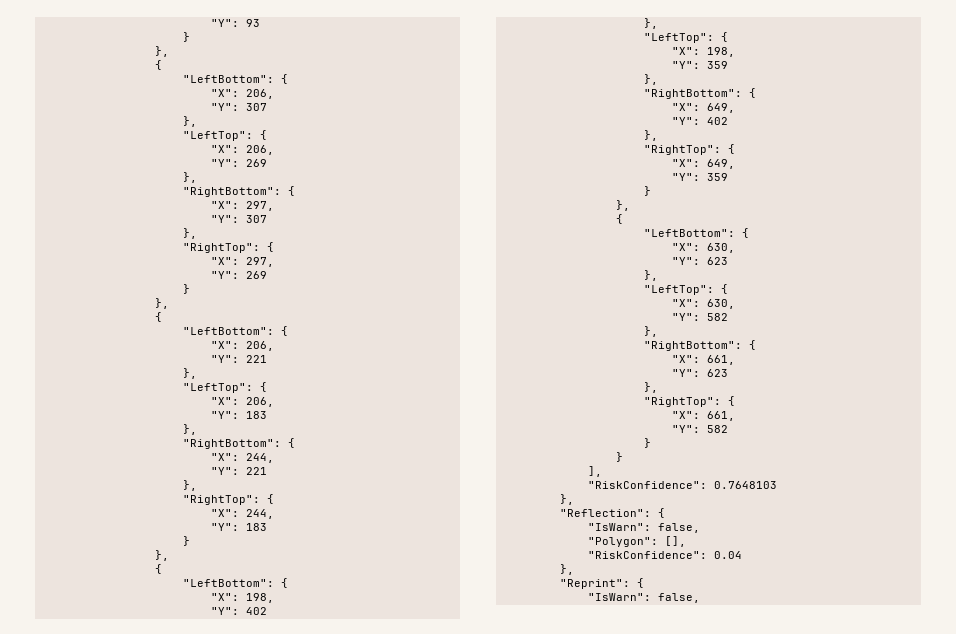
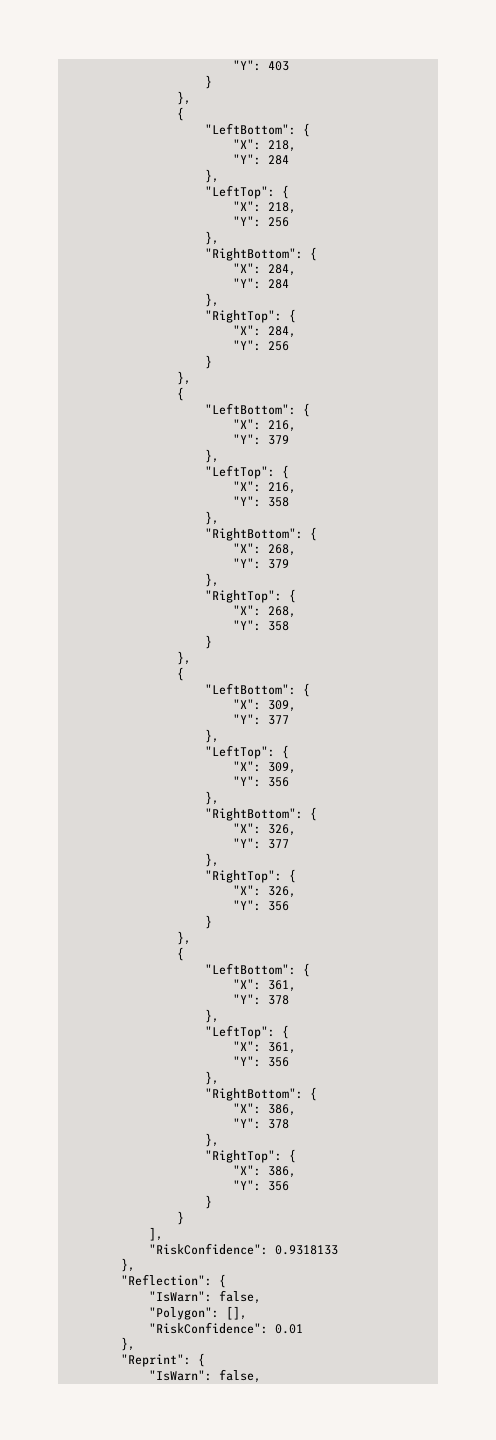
- "Y": 93
+ "Y": 403
  }
  },
  {
  "LeftBottom": {
- "X": 206,
- "Y": 307
+ "X": 218,
+ "Y": 284
  },
  "LeftTop": {
- "X": 206,
- "Y": 269
+ "X": 218,
+ "Y": 256
  },
  "RightBottom": {
- "X": 297,
- "Y": 307
+ "X": 284,
+ "Y": 284
  },
  "RightTop": {
- "X": 297,
- "Y": 269
+ "X": 284,
+ "Y": 256
  }
  },
  {
  "LeftBottom": {
- "X": 206,
- "Y": 221
+ "X": 216,
+ "Y": 379
  },
  "LeftTop": {
- "X": 206,
- "Y": 183
+ "X": 216,
+ "Y": 358
  },
  "RightBottom": {
- "X": 244,
- "Y": 221
+ "X": 268,
+ "Y": 379
  },
  "RightTop": {
- "X": 244,
- "Y": 183
+ "X": 268,
+ "Y": 358
  }
  },
  {
  "LeftBottom": {
- "X": 198,
- "Y": 402
+ "X": 309,
+ "Y": 377
  },
  "LeftTop": {
- "X": 198,
- "Y": 359
+ "X": 309,
+ "Y": 356
  },
  "RightBottom": {
- "X": 649,
- "Y": 402
+ "X": 326,
+ "Y": 377
  },
  "RightTop": {
- "X": 649,
- "Y": 359
+ "X": 326,
+ "Y": 356
  }
  },
  {
  "LeftBottom": {
- "X": 630,
- "Y": 623
+ "X": 361,
+ "Y": 378
  },
  "LeftTop": {
- "X": 630,
- "Y": 582
+ "X": 361,
+ "Y": 356
  },
  "RightBottom": {
- "X": 661,
- "Y": 623
+ "X": 386,
+ "Y": 378
  },
  "RightTop": {
- "X": 661,
- "Y": 582
+ "X": 386,
+ "Y": 356
- "RiskConfidence": 0.7648103
+ "RiskConfidence": 0.9318133
- "RiskConfidence": 0.04
+ "RiskConfidence": 0.01

